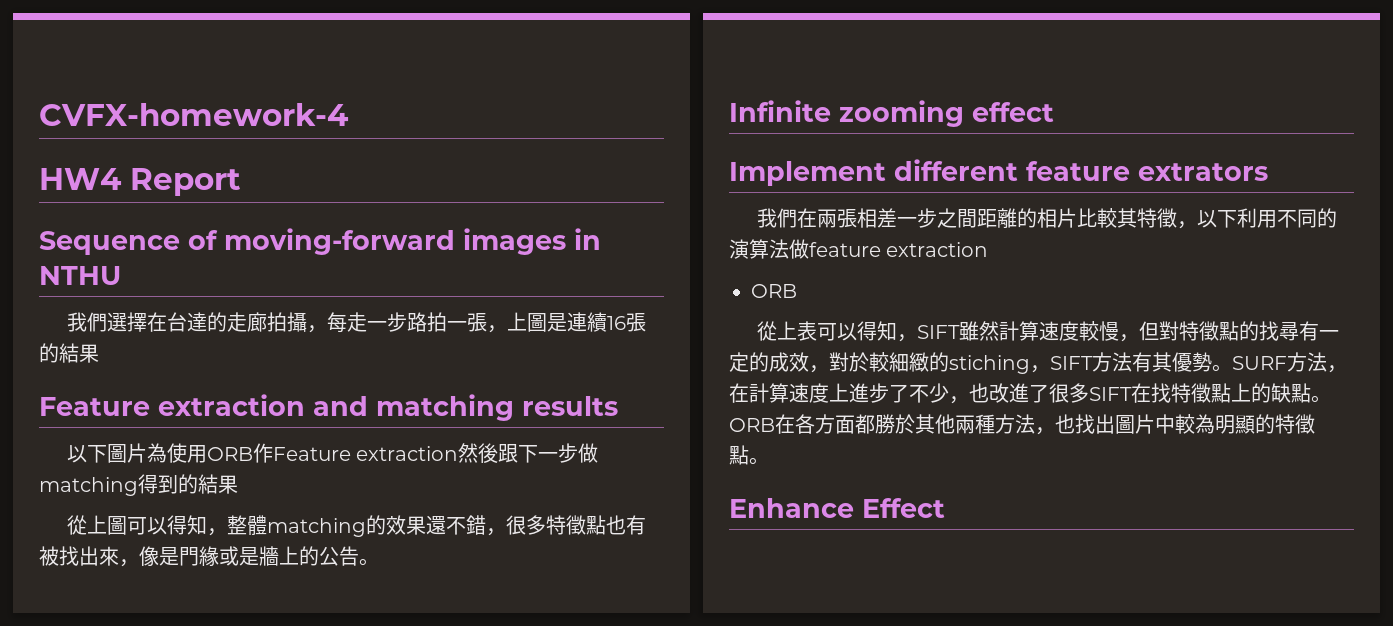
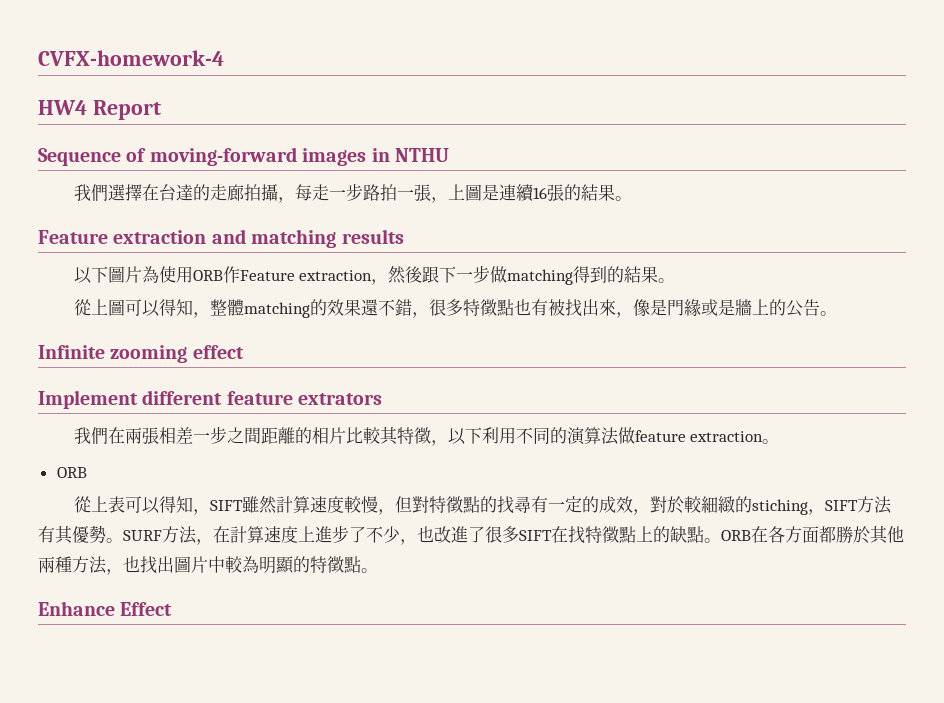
- 我們選擇在台達的走廊拍攝，每走一步路拍一張，上圖是連續16張的結果
+ 我們選擇在台達的走廊拍攝，每走一步路拍一張，上圖是連續16張的結果。
- 以下圖片為使用ORB作Feature extraction然後跟下一步做matching得到的結果
+ 以下圖片為使用ORB作Feature extraction，然後跟下一步做matching得到的結果。
- 我們在兩張相差一步之間距離的相片比較其特徵，以下利用不同的演算法做feature extraction
+ 我們在兩張相差一步之間距離的相片比較其特徵，以下利用不同的演算法做feature extraction。

